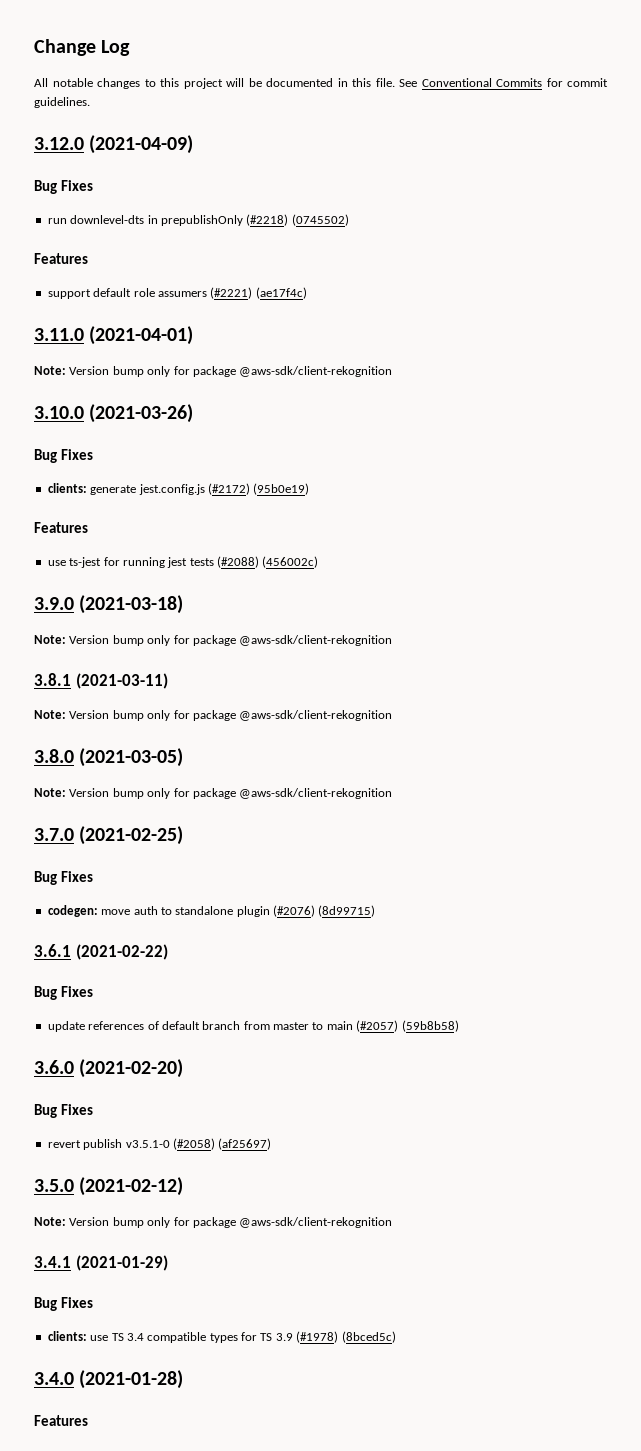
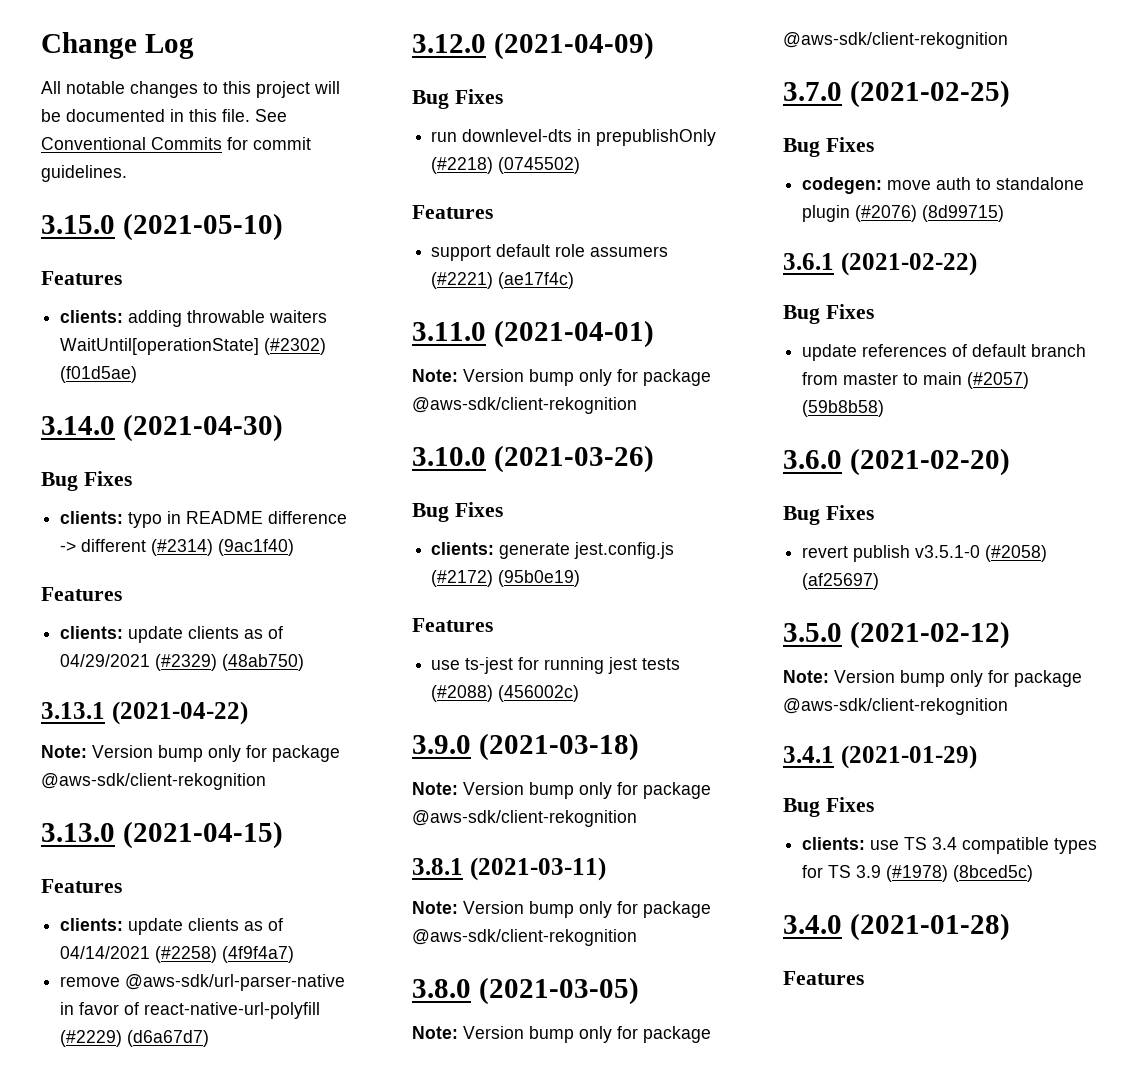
+ 3.15.0 (2021-05-10)
+ Features
+ clients: adding throwable waiters WaitUntil[operationState] (#2302) (f01d5ae)
+ 3.14.0 (2021-04-30)
+ Bug Fixes
+ clients: typo in README difference -> different (#2314) (9ac1f40)
+ Features
+ clients: update clients as of 04/29/2021 (#2329) (48ab750)
+ 3.13.1 (2021-04-22)
+ Note: Version bump only for package @aws-sdk/client-rekognition
+ 3.13.0 (2021-04-15)
+ Features
+ clients: update clients as of 04/14/2021 (#2258) (4f9f4a7)
+ remove @aws-sdk/url-parser-native in favor of react-native-url-polyfill (#2229) (d6a67d7)

